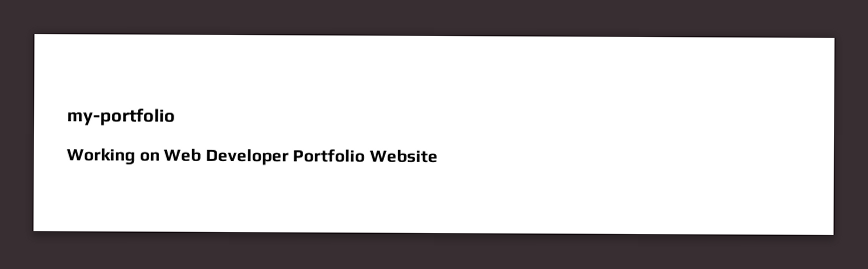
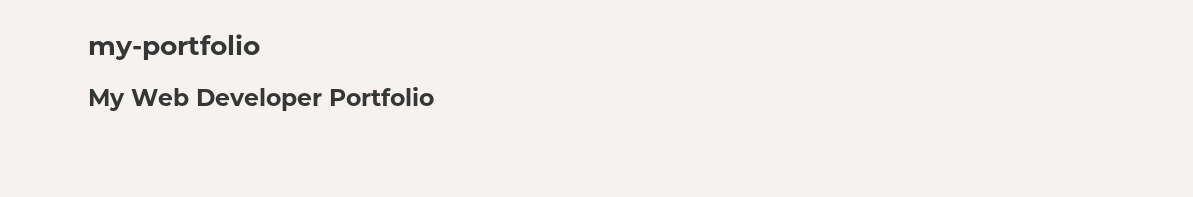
- Working on Web Developer Portfolio Website
+ My Web Developer Portfolio

